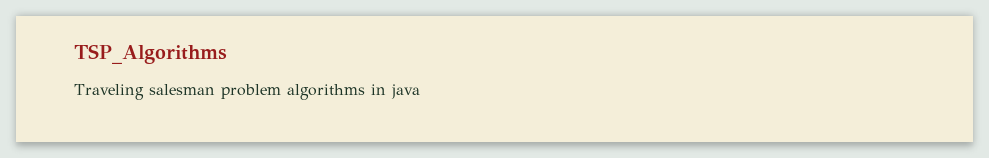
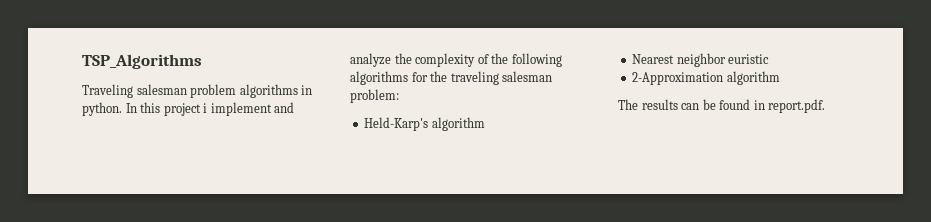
- Traveling salesman problem algorithms in java
+ Traveling salesman problem algorithms in python. In this project i implement and analyze the complexity of the following algorithms for the traveling salesman problem:
+ Held-Karp's algorithm
+ Nearest neighbor euristic
+ 2-Approximation algorithm
+ The results can be found in report.pdf.

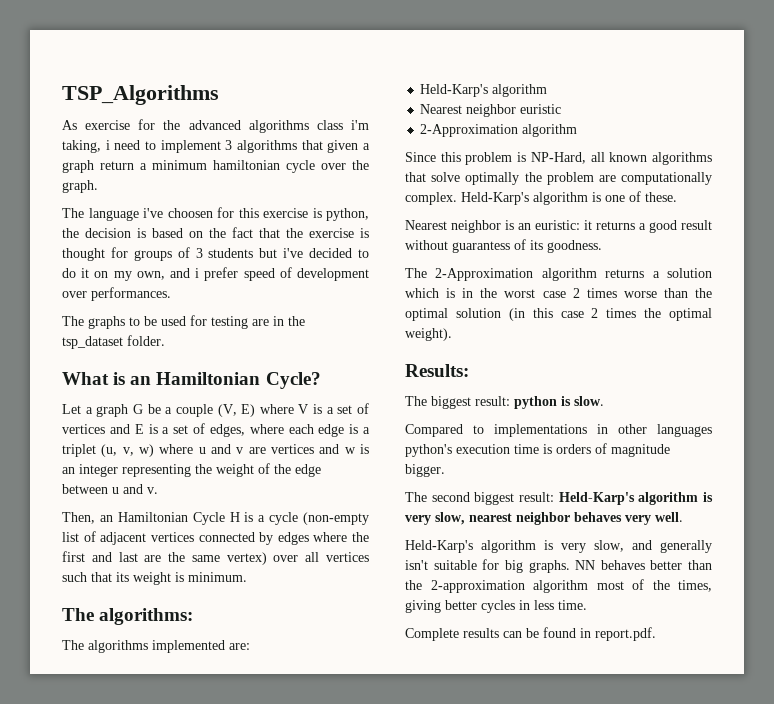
- Traveling salesman problem algorithms in python. In this project i implement and analyze the complexity of the following algorithms for the traveling salesman problem:
+ As exercise for the advanced algorithms class i'm taking, i need to implement 3 algorithms that given a graph return a minimum hamiltonian cycle over the graph.
+ The language i've choosen for this exercise is python, the decision is based on the fact that the exercise is thought for groups of 3 students but i've decided to do it on my own, and i prefer speed of development over performances.
+ The graphs to be used for testing are in the tsp_dataset folder.
+ What is an Hamiltonian Cycle?
+ Let a graph G be a couple (V, E) where V is a set of vertices and E is a set of edges, where each edge is a triplet (u, v, w) where u and v are vertices and w is an integer representing the weight of the edge between u and v.
+ Then, an Hamiltonian Cycle H is a cycle (non-empty list of adjacent vertices connected by edges where the first and last are the same vertex) over all vertices such that its weight is minimum.
+ The algorithms:
+ The algorithms implemented are:
- The results can be found in report.pdf.
+ Since this problem is NP-Hard, all known algorithms that solve optimally the problem are computationally complex. Held-Karp's algorithm is one of these.
+ Nearest neighbor is an euristic: it returns a good result without guarantess of its goodness.
+ The 2-Approximation algorithm returns a solution which is in the worst case 2 times worse than the optimal solution (in this case 2 times the optimal weight).
+ Results:
+ The biggest result: python is slow.
+ Compared to implementations in other languages python's execution time is orders of magnitude bigger.
+ The second biggest result: Held-Karp's algorithm is very slow, nearest neighbor behaves very well.
+ Held-Karp's algorithm is very slow, and generally isn't suitable for big graphs. NN behaves better than the 2-approximation algorithm most of the times, giving better cycles in less time.
+ Complete results can be found in report.pdf.

